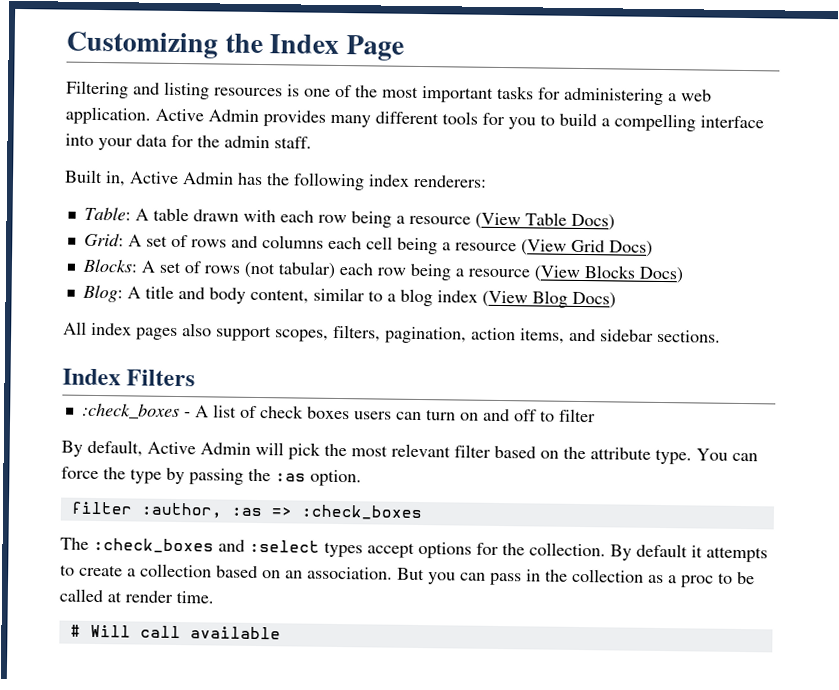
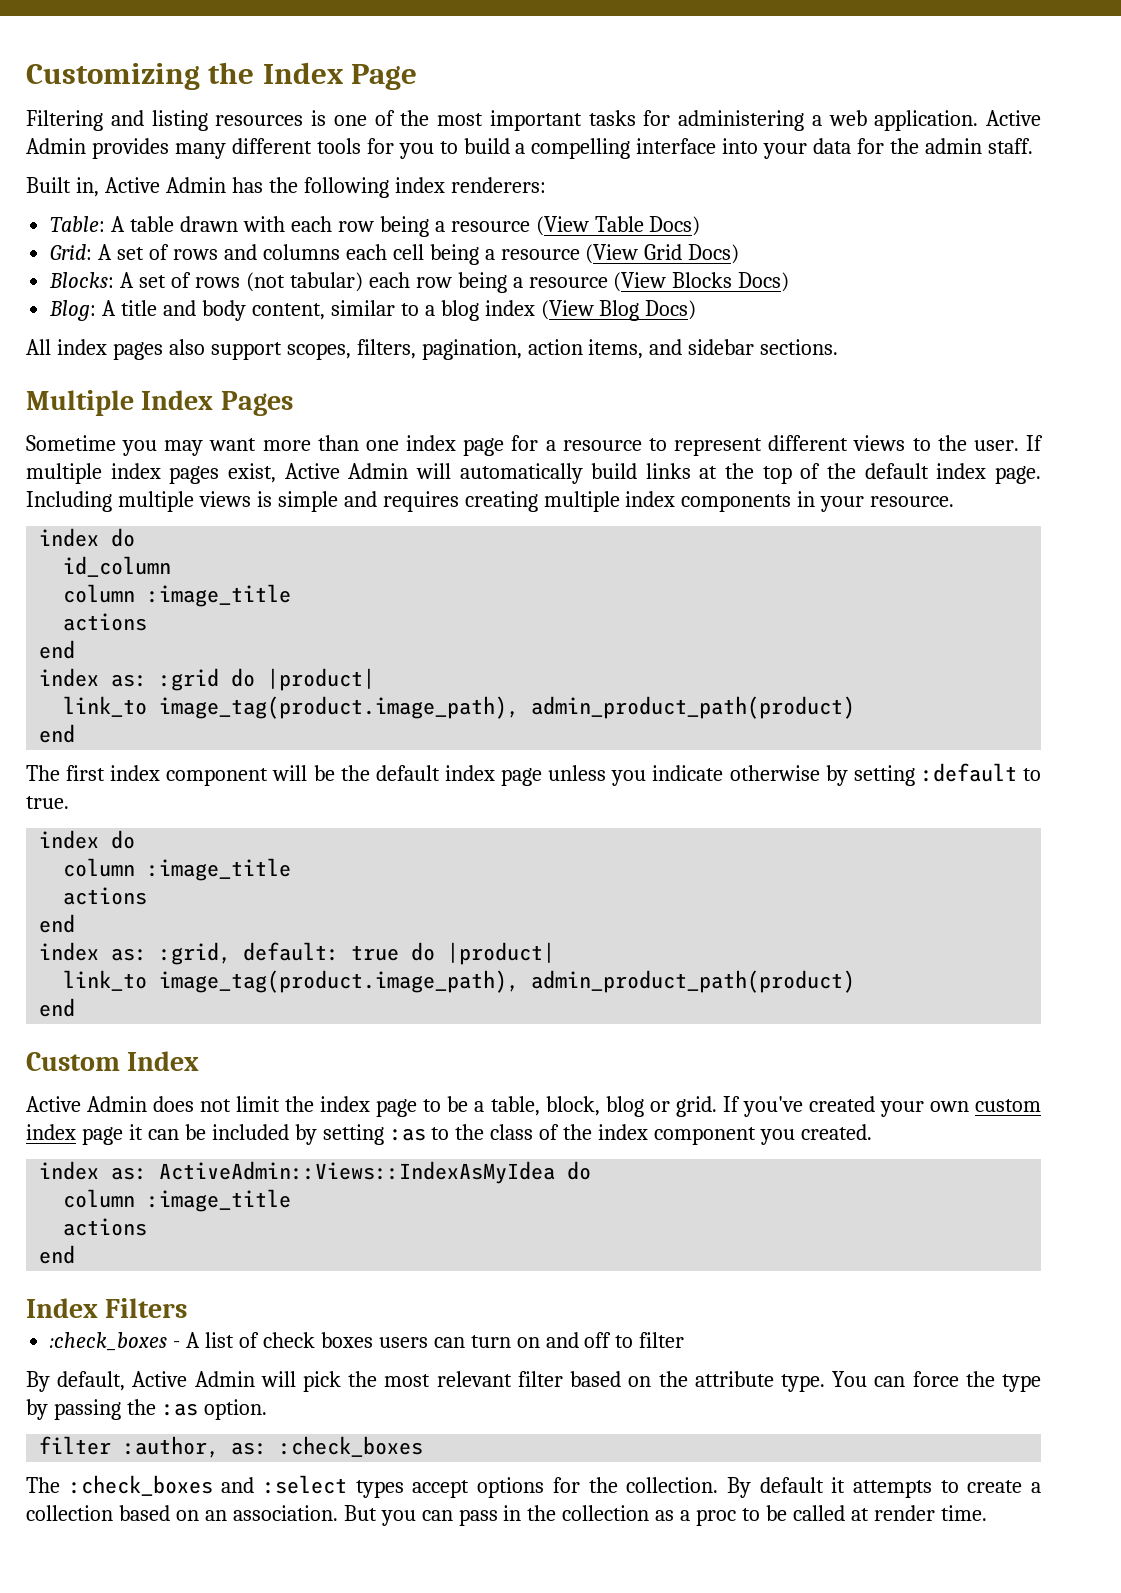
+ Multiple Index Pages
+ Sometime you may want more than one index page for a resource to represent different views to the user. If multiple index pages exist, Active Admin will automatically build links at the top of the default index page. Including multiple views is simple and requires creating multiple index components in your resource.
+ index do
+ id_column
+ column :image_title
+ actions
+ end
+ index as: :grid do |product|
+ link_to image_tag(product.image_path), admin_product_path(product)
+ end
+ The first index component will be the default index page unless you indicate otherwise by setting :default to true.
+ index do
+ column :image_title
+ actions
+ end
+ index as: :grid, default: true do |product|
+ link_to image_tag(product.image_path), admin_product_path(product)
+ end
+ Custom Index
+ Active Admin does not limit the index page to be a table, block, blog or grid. If you've created your own custom index page it can be included by setting :as to the class of the index component you created.
+ index as: ActiveAdmin::Views::IndexAsMyIdea do
+ column :image_title
+ actions
+ end
- filter :author, :as => :check_boxes
+ filter :author, as: :check_boxes
- # Will call available

